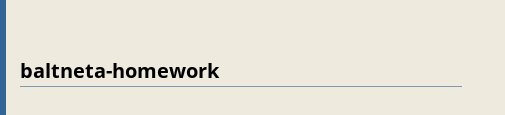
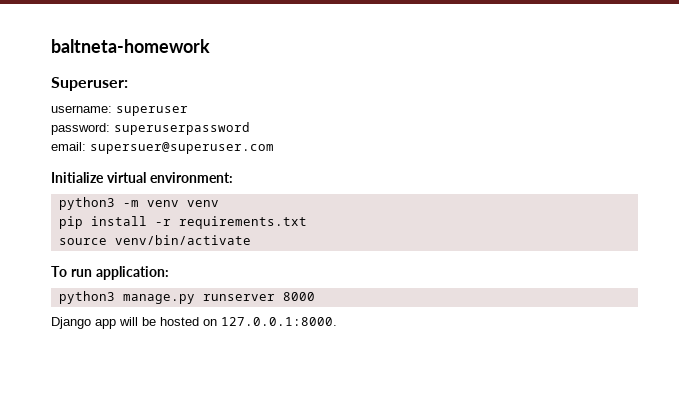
+ Superuser:
+ username: superuser
+ password: superuserpassword
+ email: supersuer@superuser.com
+ Initialize virtual environment:
+ python3 -m venv venv
+ pip install -r requirements.txt
+ source venv/bin/activate
+ To run application:
+ python3 manage.py runserver 8000
+ Django app will be hosted on 127.0.0.1:8000.

